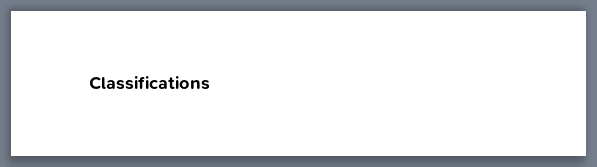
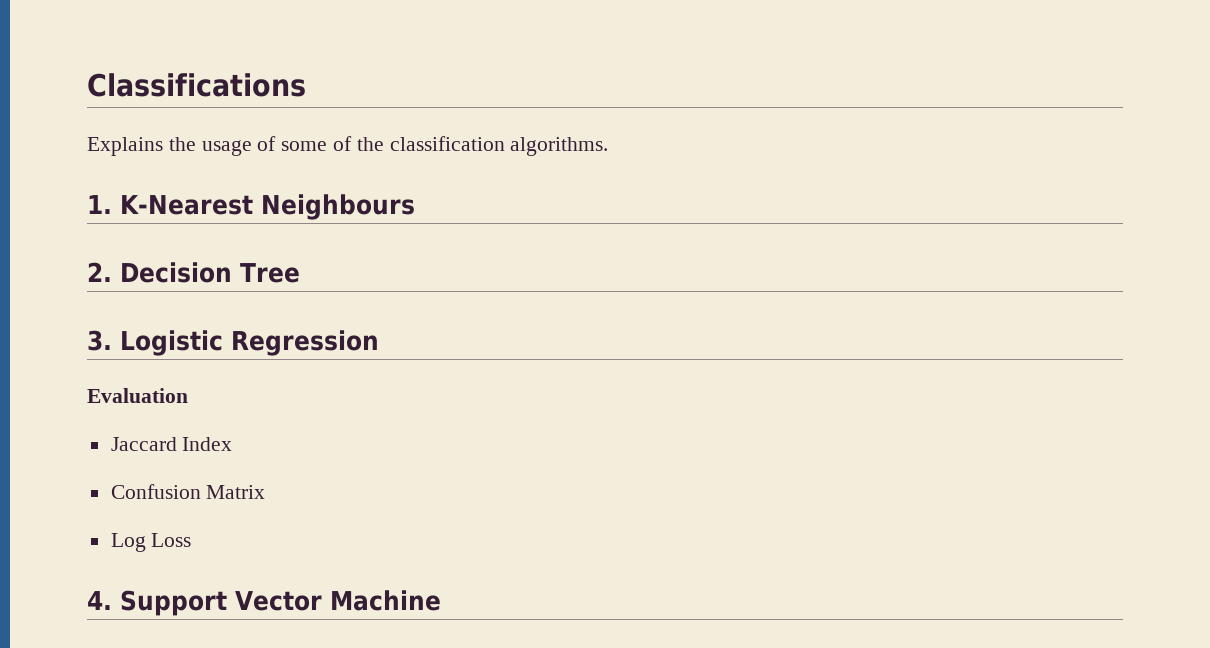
+ Explains the usage of some of the classification algorithms.
+ 1. K-Nearest Neighbours
+ 2. Decision Tree
+ 3. Logistic Regression
+ Evaluation
+ Jaccard Index
+ Confusion Matrix
+ Log Loss
+ 4. Support Vector Machine

